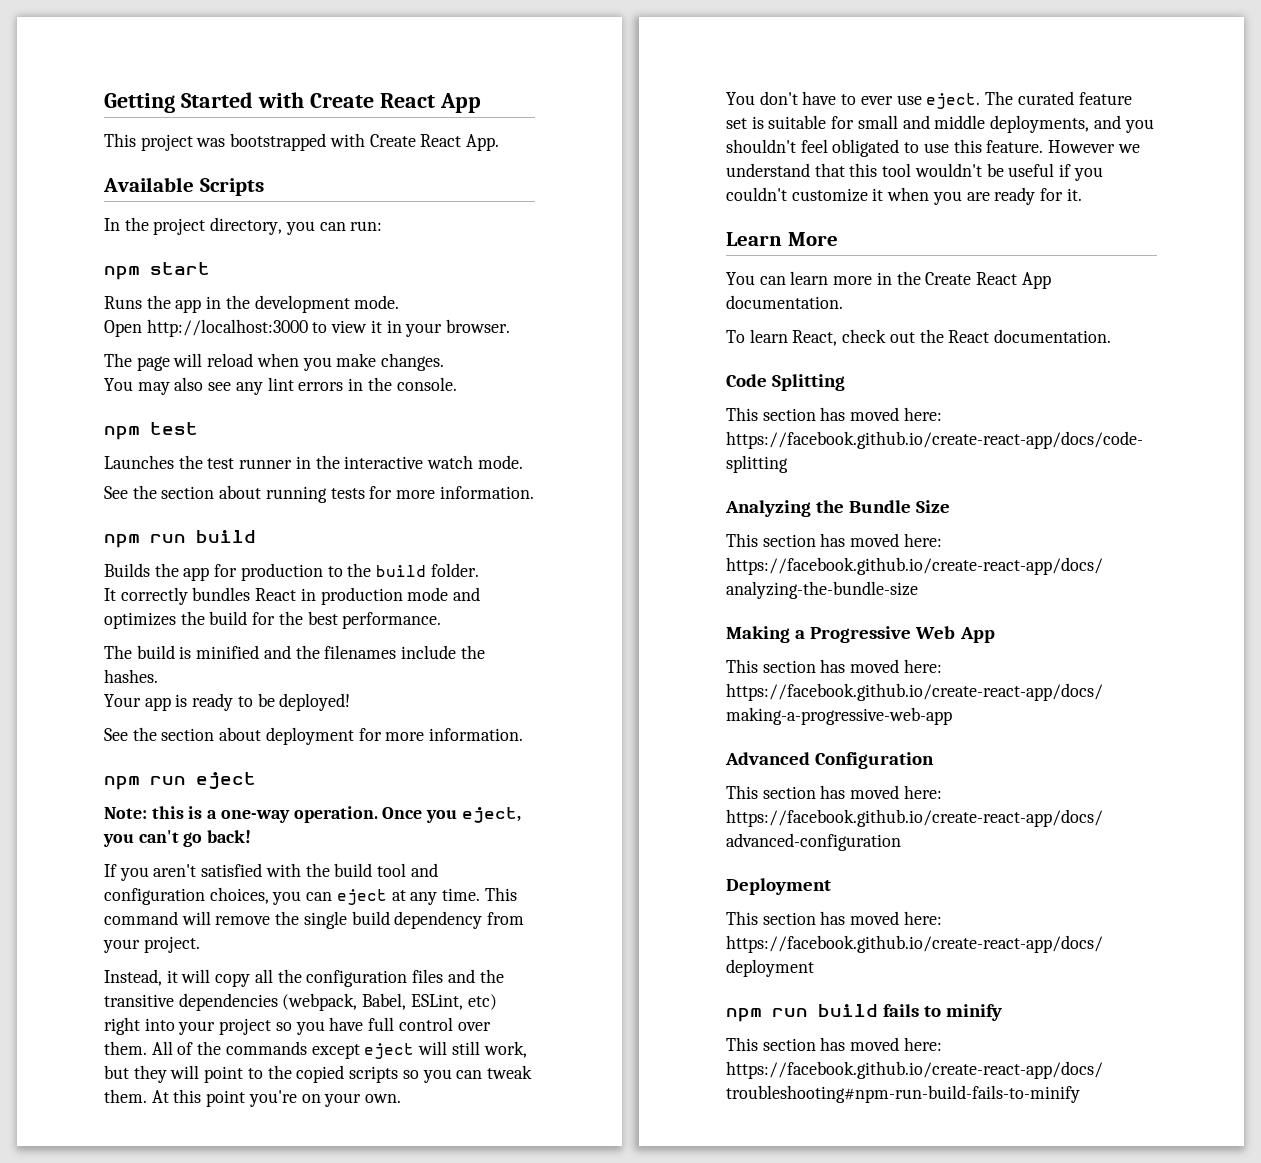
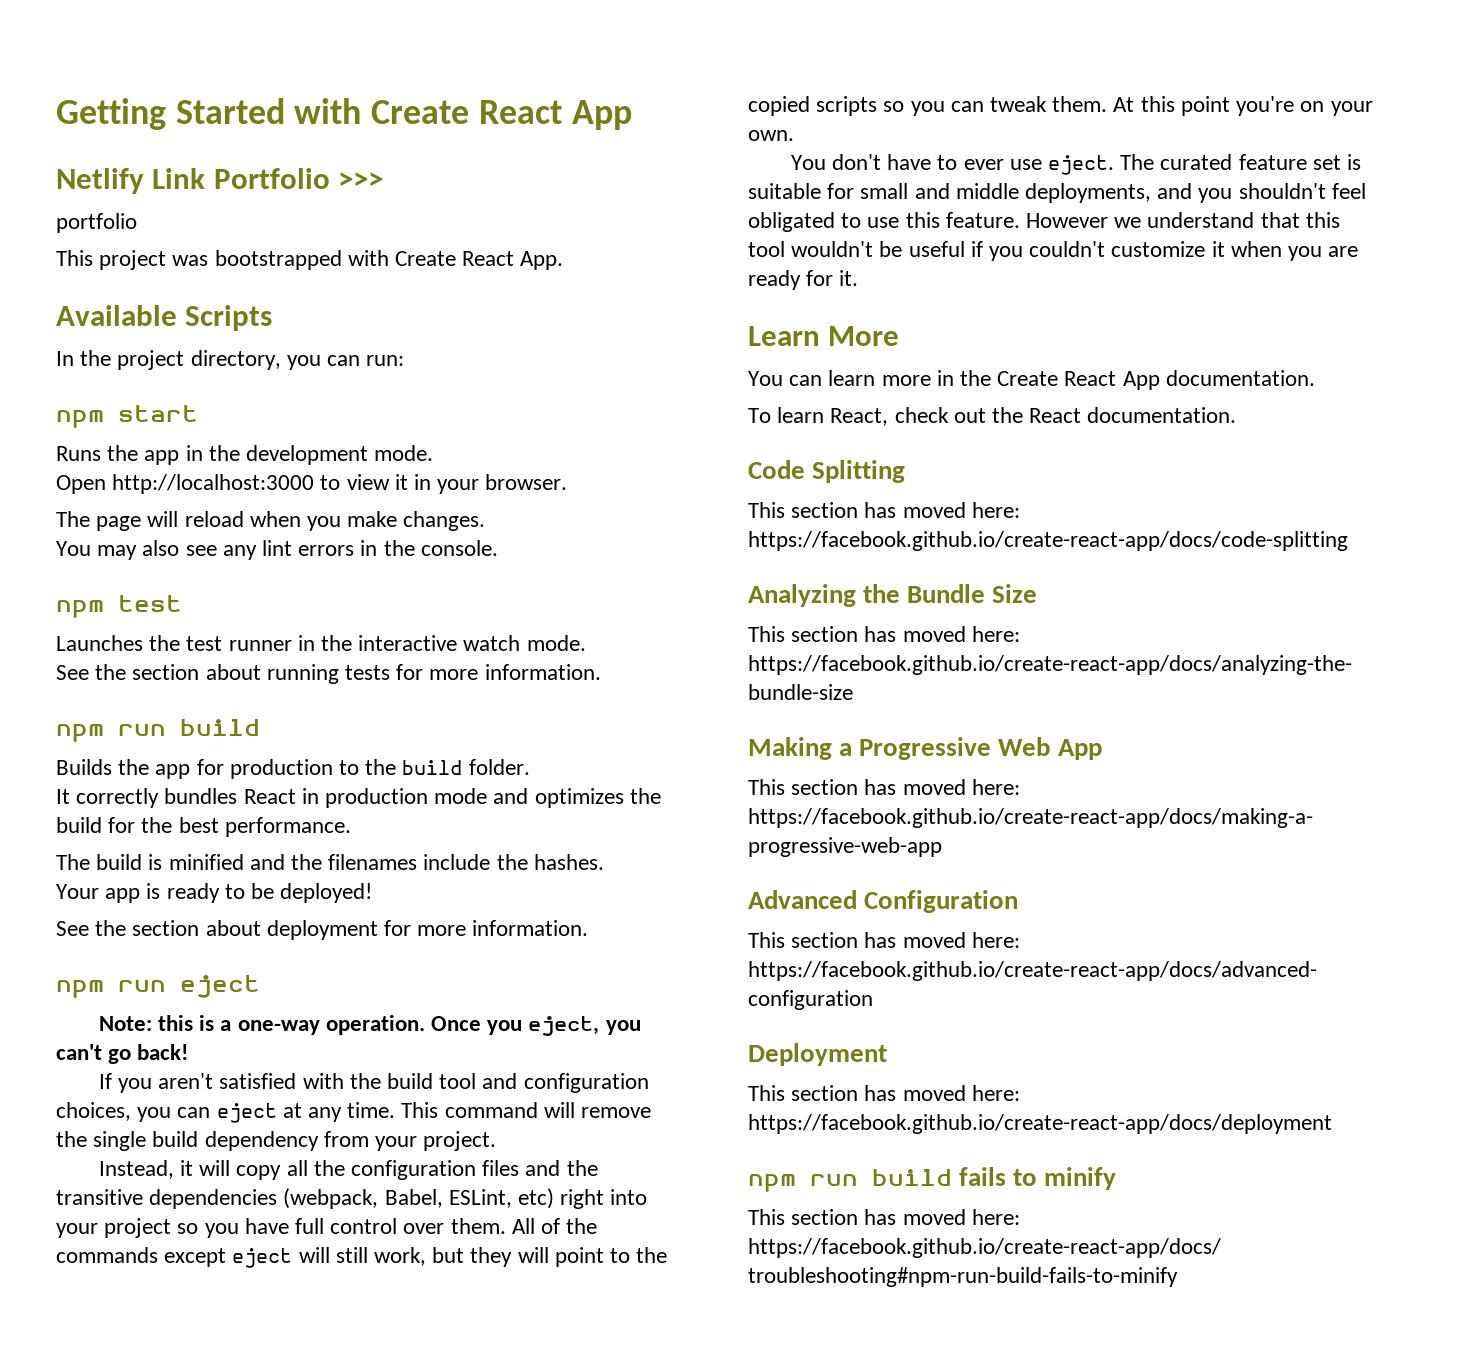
+ Netlify Link Portfolio >>>
+ portfolio

